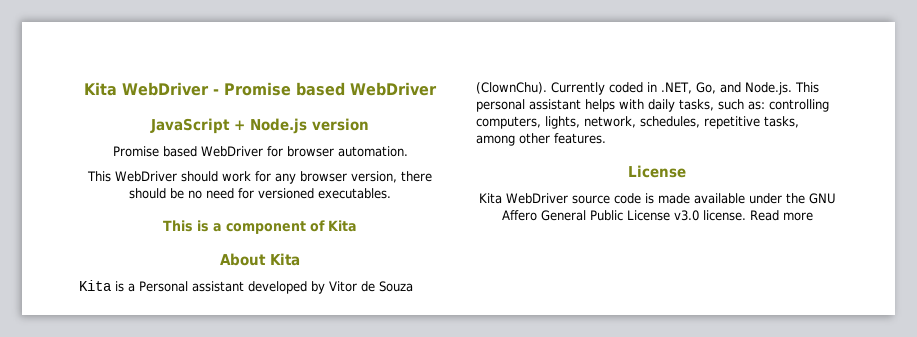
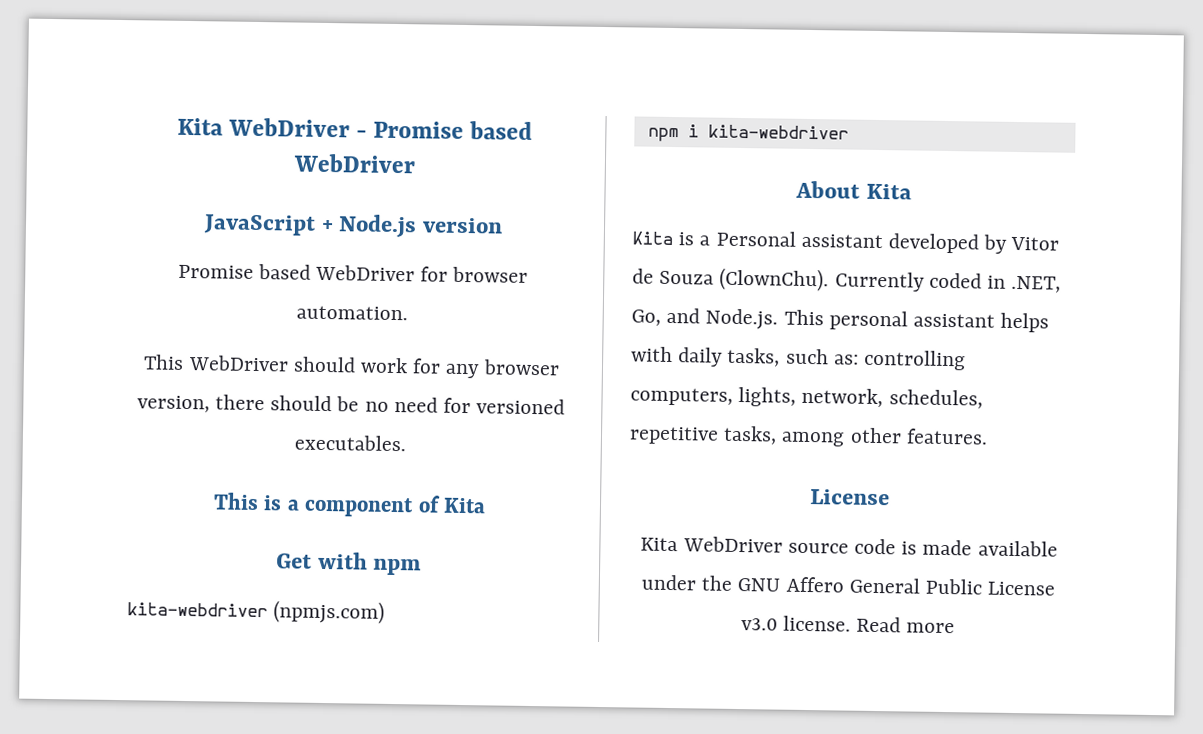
+ Get with npm
+ kita-webdriver (npmjs.com)
+ npm i kita-webdriver

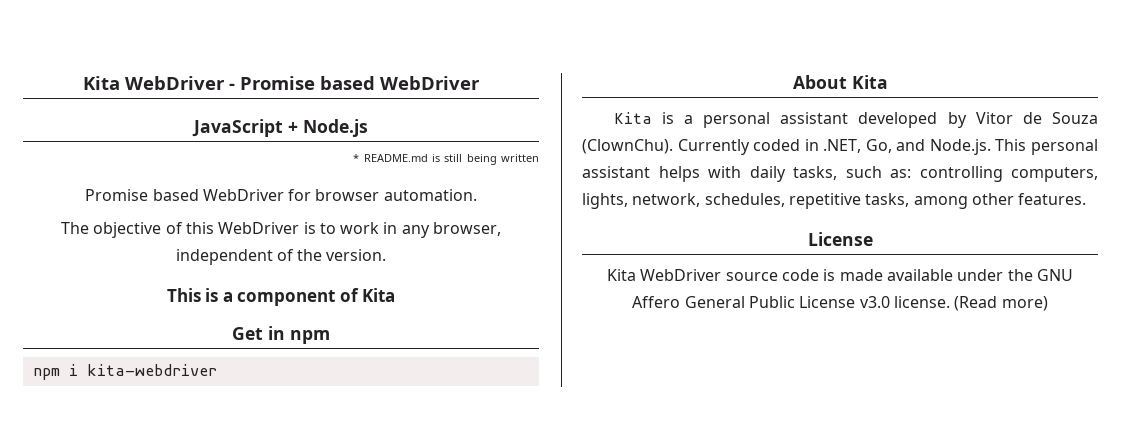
- JavaScript + Node.js version
+ JavaScript + Node.js
+ * README.md is still being written
- This WebDriver should work for any browser version, there should be no need for versioned executables.
+ The objective of this WebDriver is to work in any browser, independent of the version.
- Get with npm
- kita-webdriver (npmjs.com)
+ Get in npm
- Kita is a Personal assistant developed by Vitor de Souza (ClownChu).
+ Kita is a personal assistant developed by Vitor de Souza (ClownChu).
- Read more
+ (Read more)

